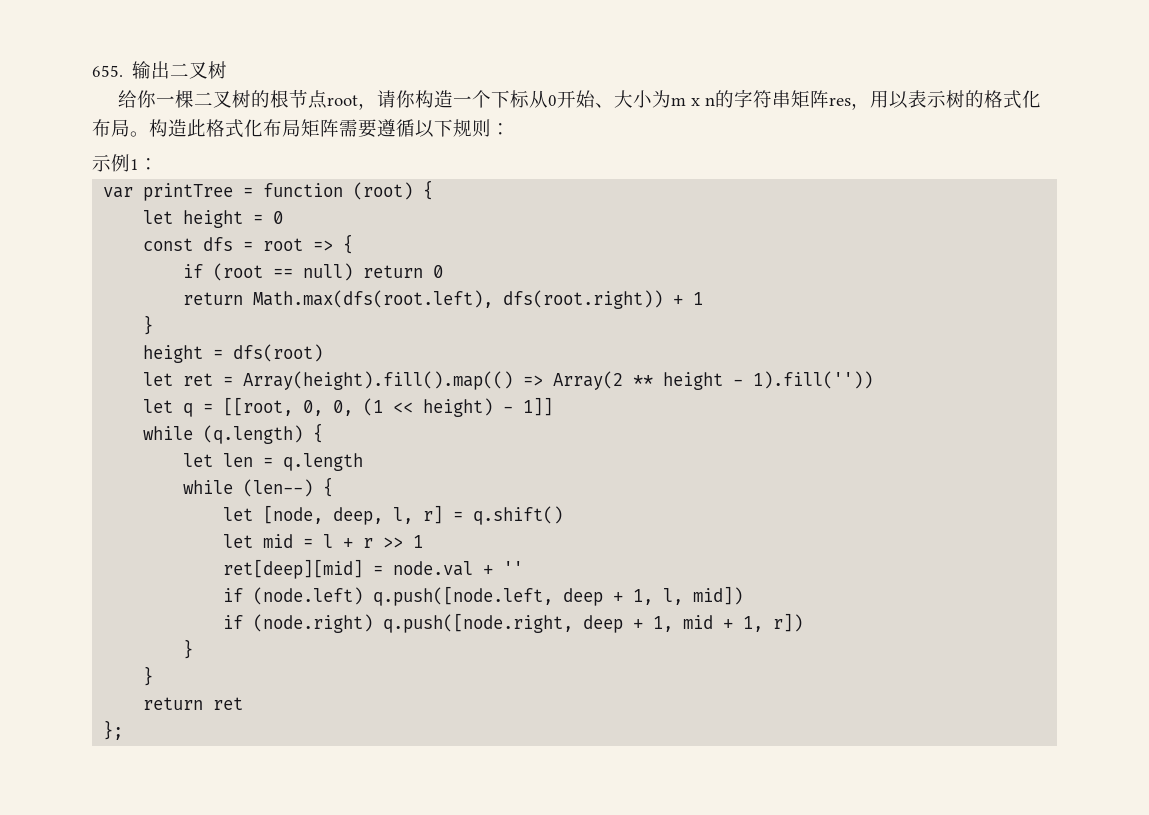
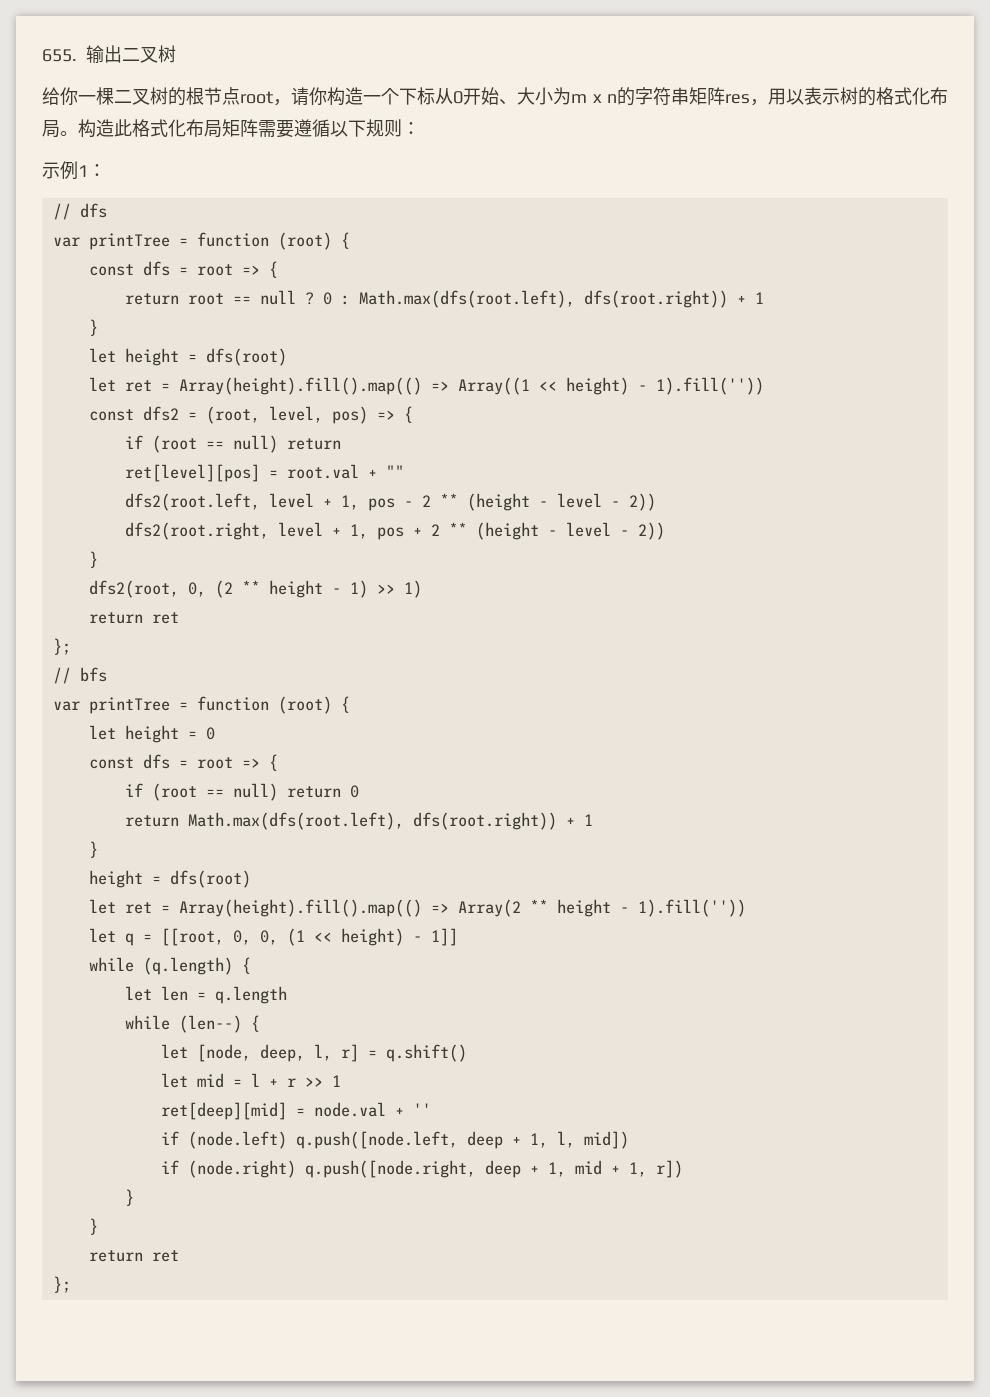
+ // dfs
+ var printTree = function (root) {
+ const dfs = root => {
+ return root == null ? 0 : Math.max(dfs(root.left), dfs(root.right)) + 1
+ }
+ let height = dfs(root)
+ let ret = Array(height).fill().map(() => Array((1 << height) - 1).fill(''))
+ const dfs2 = (root, level, pos) => {
+ if (root == null) return
+ ret[level][pos] = root.val + ""
+ dfs2(root.left, level + 1, pos - 2 ** (height - level - 2))
+ dfs2(root.right, level + 1, pos + 2 ** (height - level - 2))
+ }
+ dfs2(root, 0, (2 ** height - 1) >> 1)
+ return ret
+ };
+ // bfs

